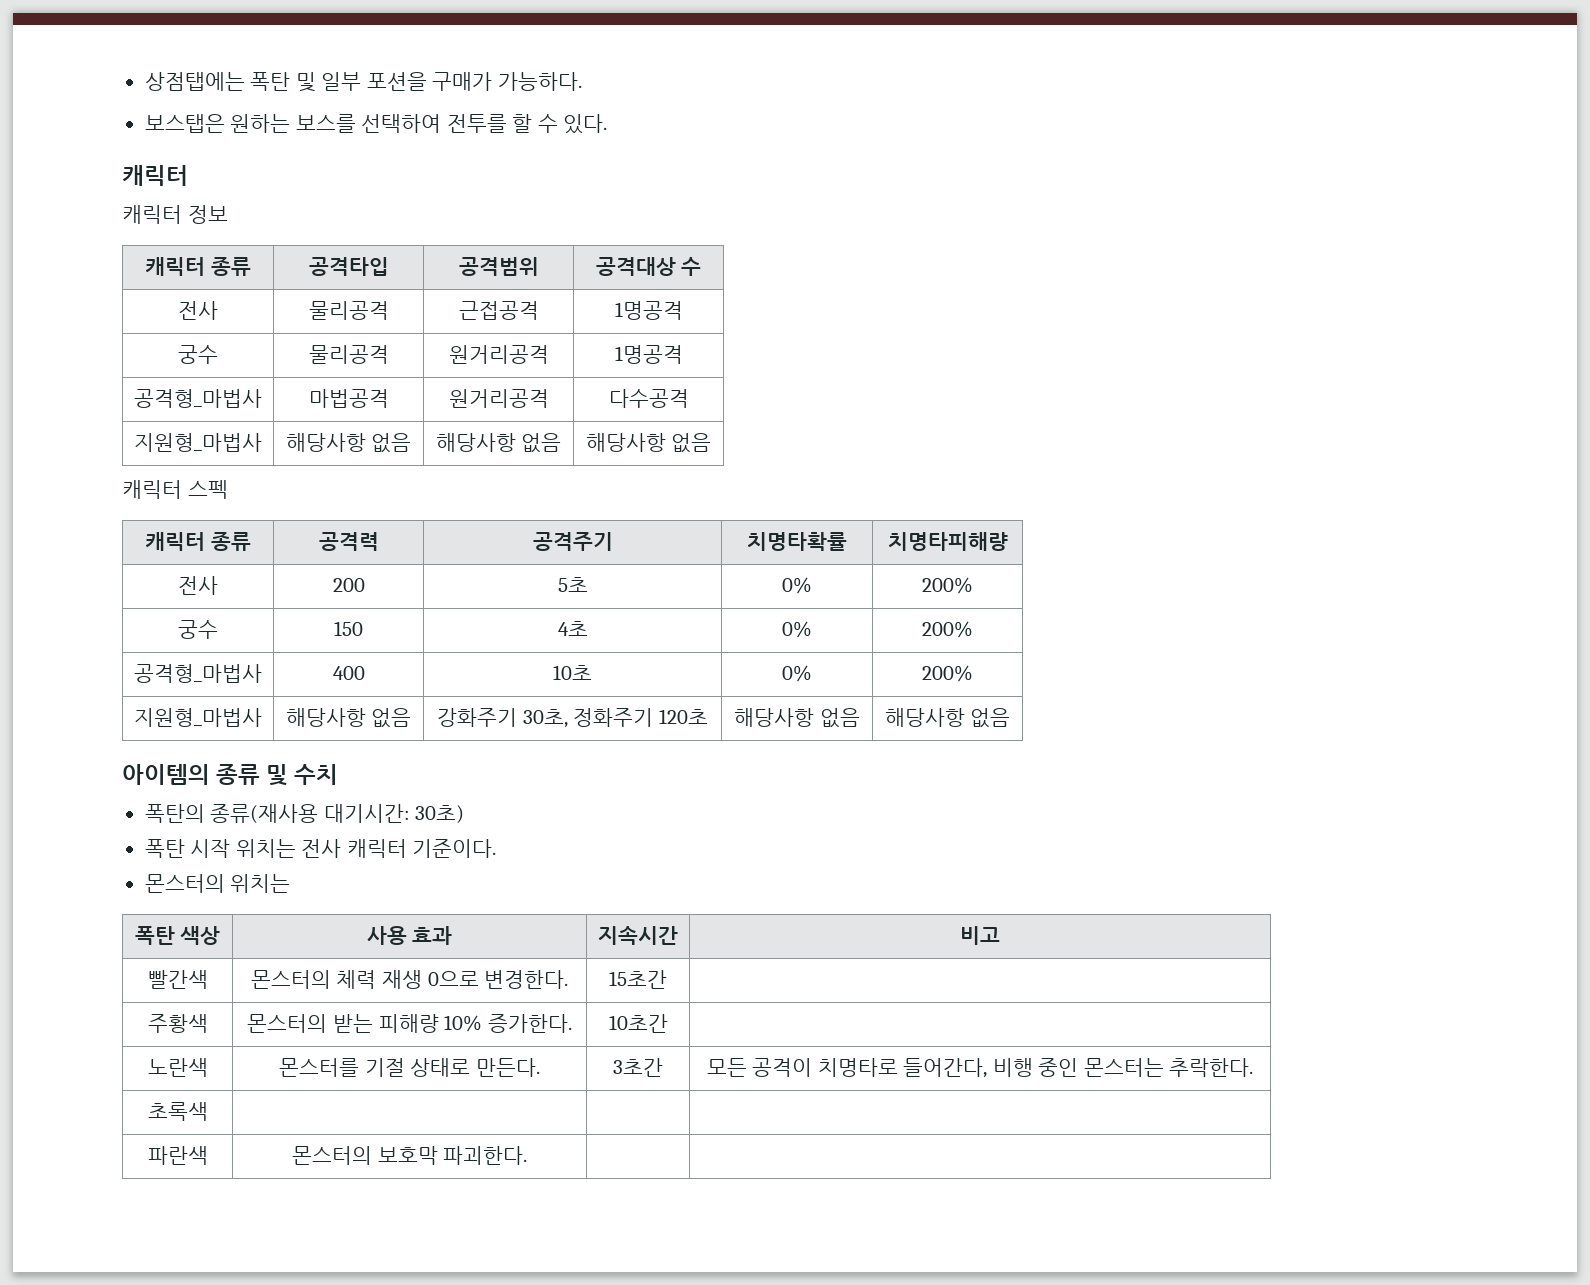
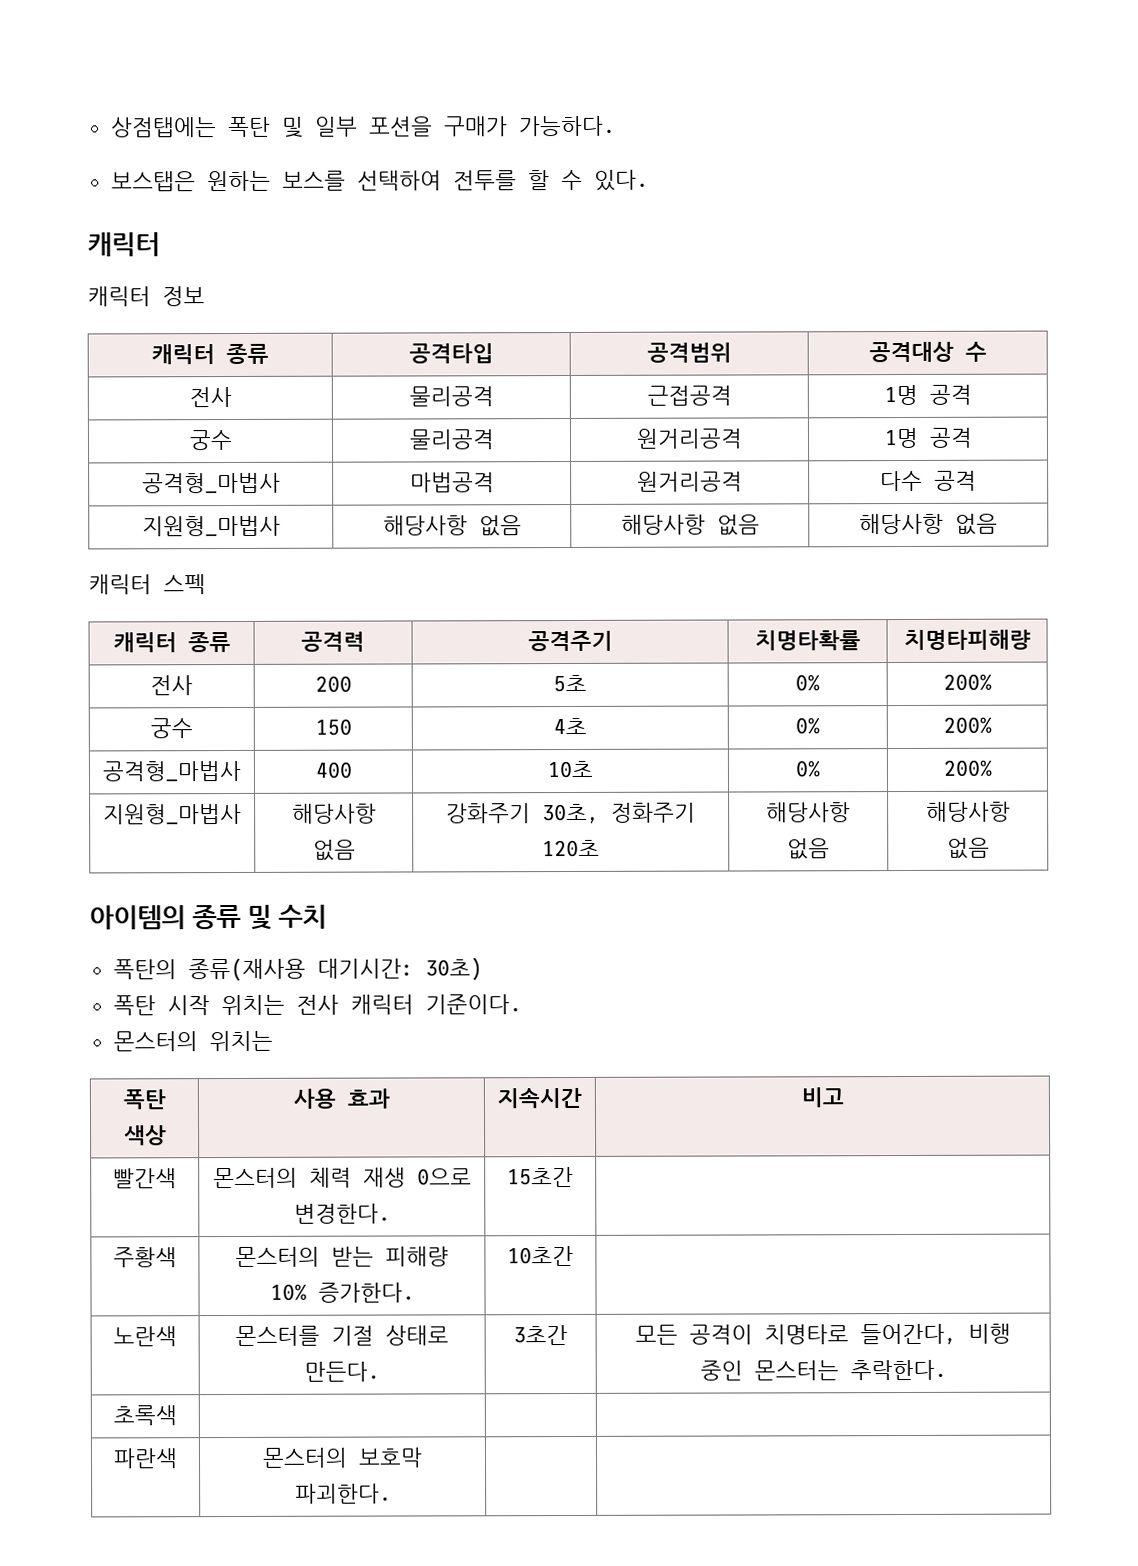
- 전사 | 물리공격 | 근접공격 | 1명공격
+ 전사 | 물리공격 | 근접공격 | 1명 공격
- 궁수 | 물리공격 | 원거리공격 | 1명공격
+ 궁수 | 물리공격 | 원거리공격 | 1명 공격
- 공격형_마법사 | 마법공격 | 원거리공격 | 다수공격
+ 공격형_마법사 | 마법공격 | 원거리공격 | 다수 공격

